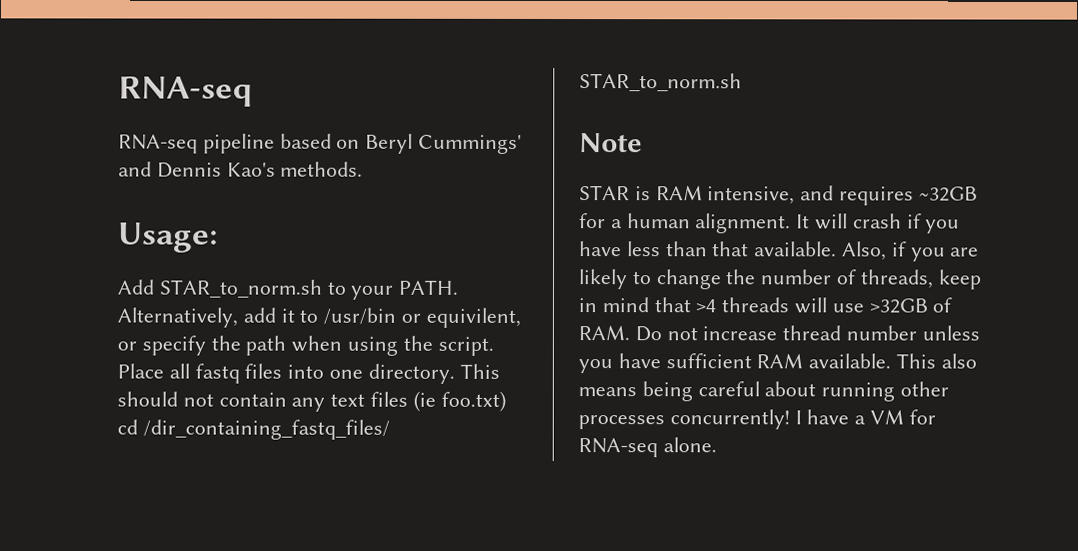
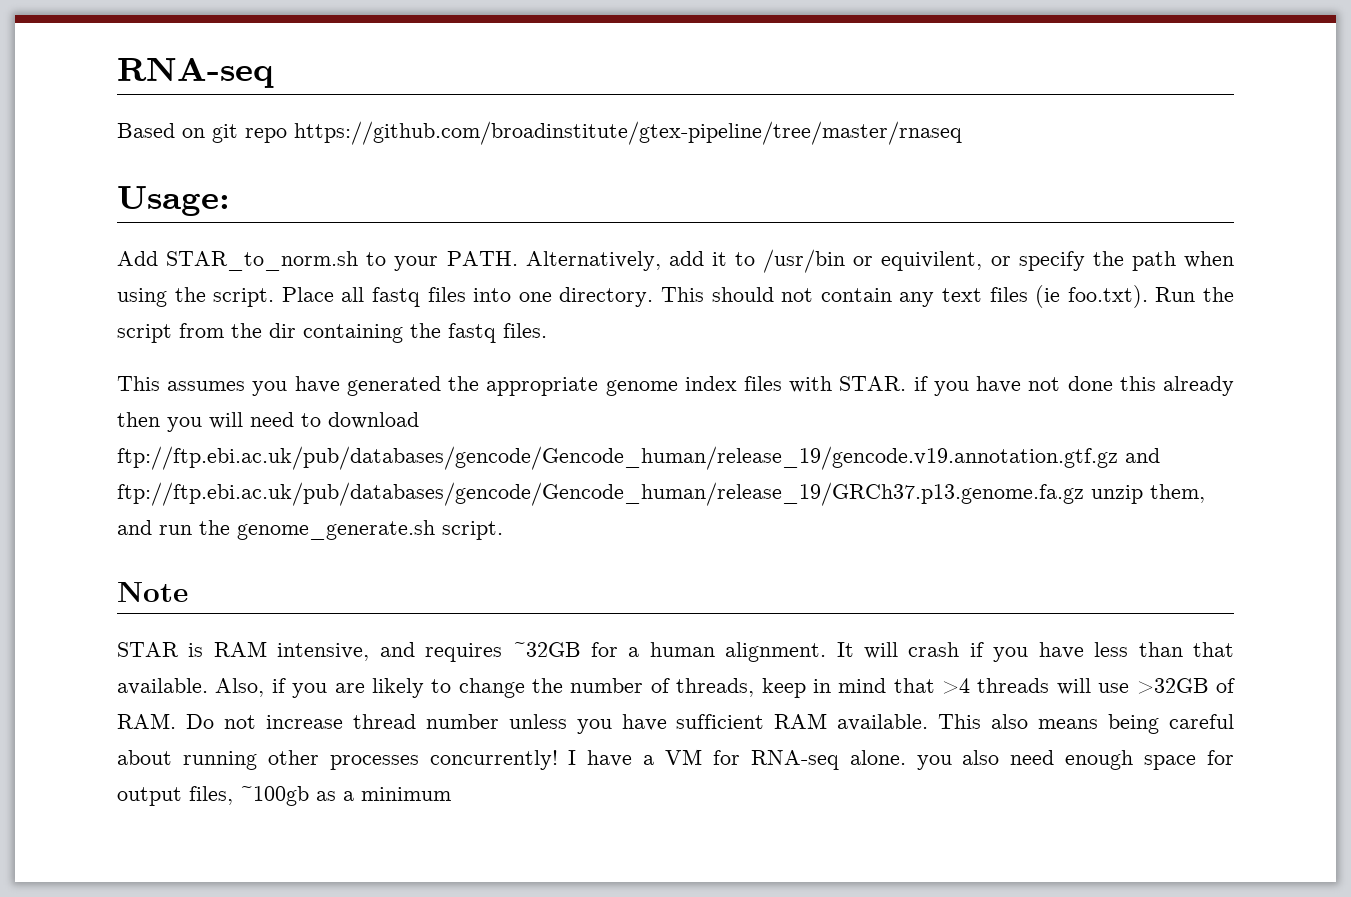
- RNA-seq pipeline based on Beryl Cummings' and Dennis Kao's methods.
+ Based on git repo https://github.com/broadinstitute/gtex-pipeline/tree/master/rnaseq
- This should not contain any text files (ie foo.txt) cd /dir_containing_fastq_files/ STAR_to_norm.sh
+ This should not contain any text files (ie foo.txt). Run the script from the dir containing the fastq files.
+ This assumes you have generated the appropriate genome index files with STAR. if you have not done this already then you will need to download ftp://ftp.ebi.ac.uk/pub/databases/gencode/Gencode_human/release_19/gencode.v19.annotation.gtf.gz and ftp://ftp.ebi.ac.uk/pub/databases/gencode/Gencode_human/release_19/GRCh37.p13.genome.fa.gz unzip them, and run the genome_generate.sh script.
- I have a VM for RNA-seq alone.
+ I have a VM for RNA-seq alone. you also need enough space for output files, ~100gb as a minimum

